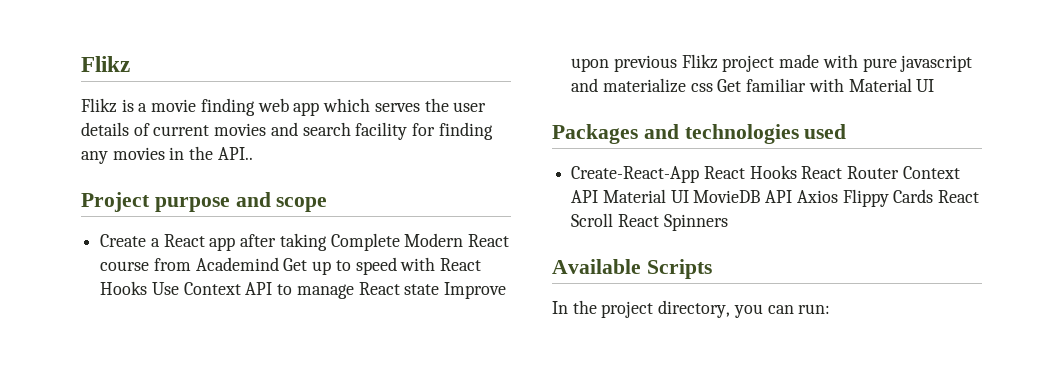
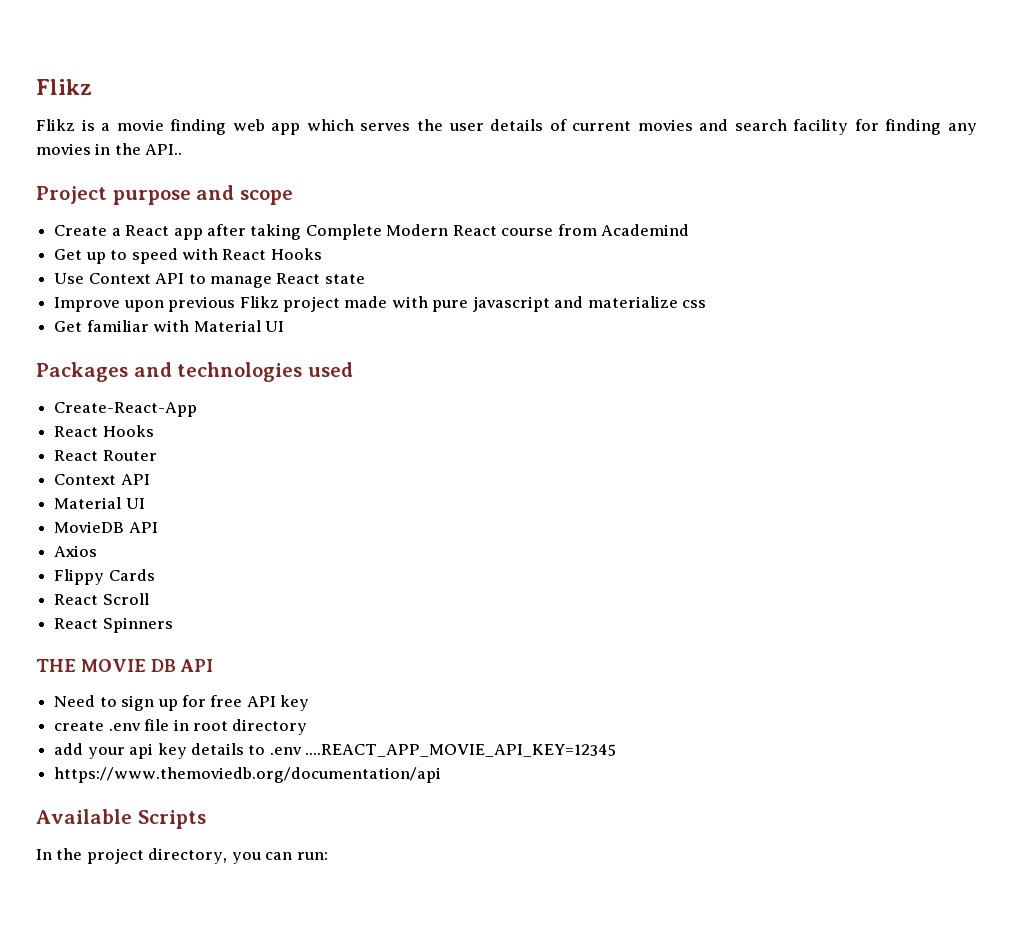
- Create a React app after taking Complete Modern React course from Academind Get up to speed with React Hooks Use Context API to manage React state Improve upon previous Flikz project made with pure javascript and materialize css Get familiar with Material UI
+ Create a React app after taking Complete Modern React course from Academind
+ Get up to speed with React Hooks
+ Use Context API to manage React state
+ Improve upon previous Flikz project made with pure javascript and materialize css
+ Get familiar with Material UI
- Create-React-App React Hooks React Router Context API Material UI MovieDB API Axios Flippy Cards React Scroll React Spinners
+ Create-React-App
+ React Hooks
+ React Router
+ Context API
+ Material UI
+ MovieDB API
+ Axios
+ Flippy Cards
+ React Scroll
+ React Spinners
+ THE MOVIE DB API
+ Need to sign up for free API key
+ create .env file in root directory
+ add your api key details to .env ....REACT_APP_MOVIE_API_KEY=12345
+ https://www.themoviedb.org/documentation/api

